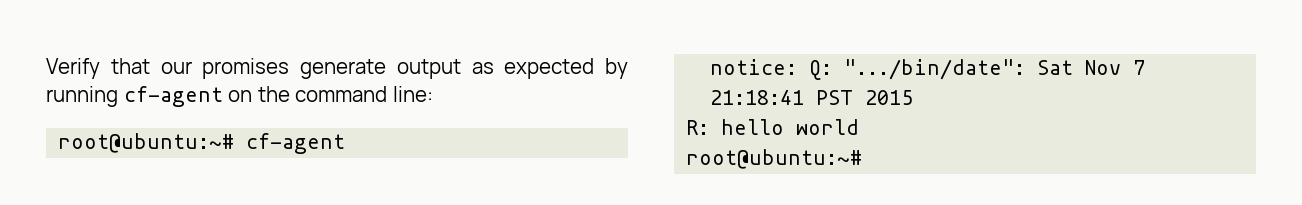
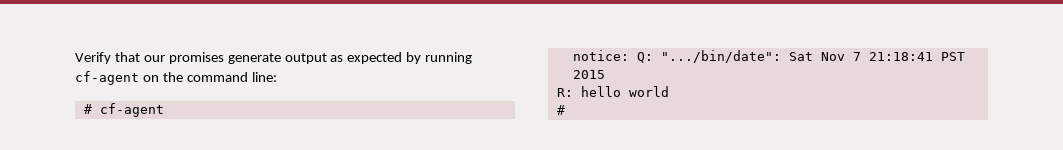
- root@ubuntu:~# cf-agent
+ # cf-agent
  R: hello world
- root@ubuntu:~#
+ #

